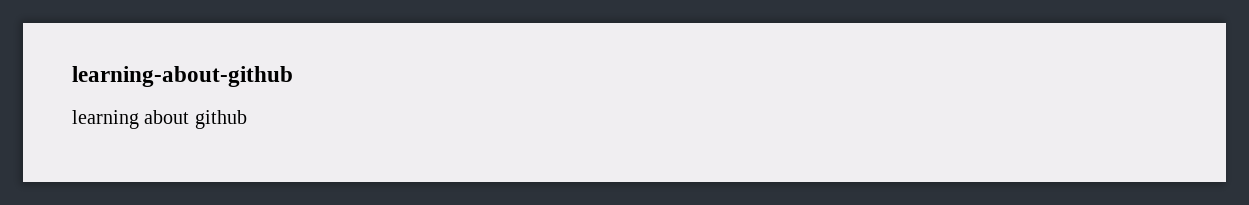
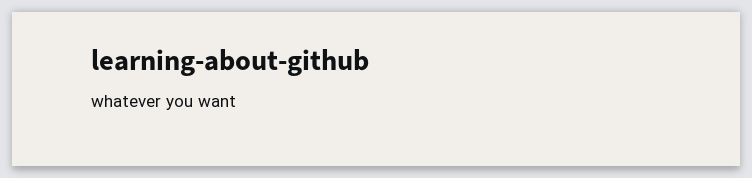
- learning about github
+ whatever you want

